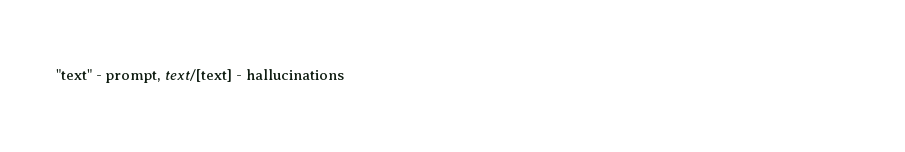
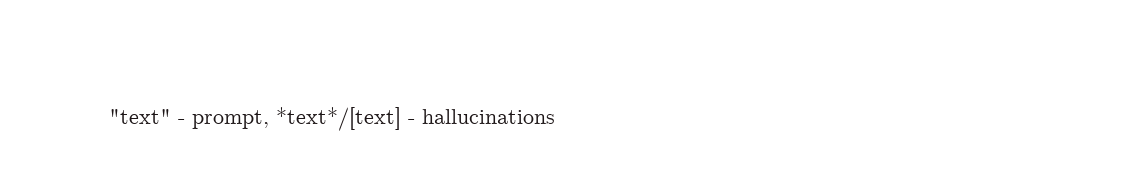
- "text" - prompt, text/[text] - hallucinations
+ "text" - prompt, *text*/[text] - hallucinations

